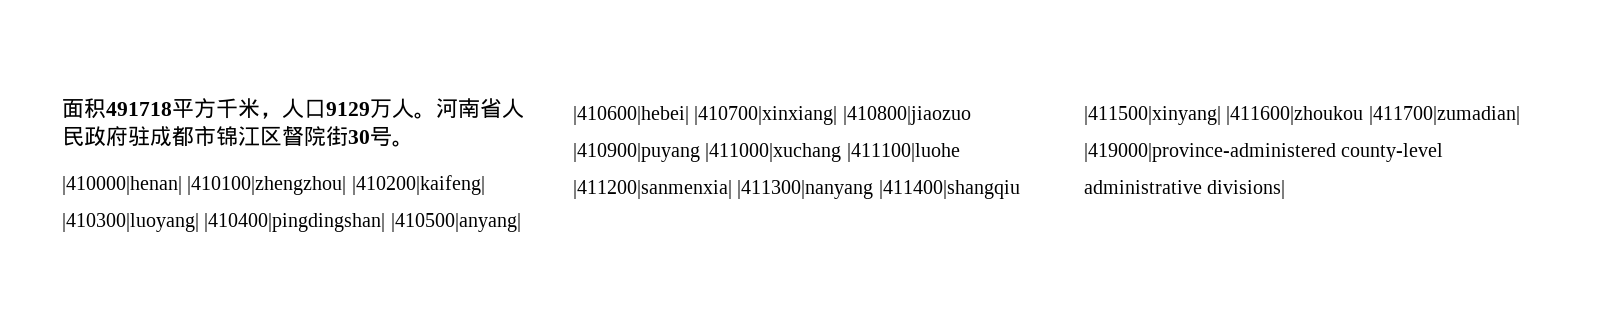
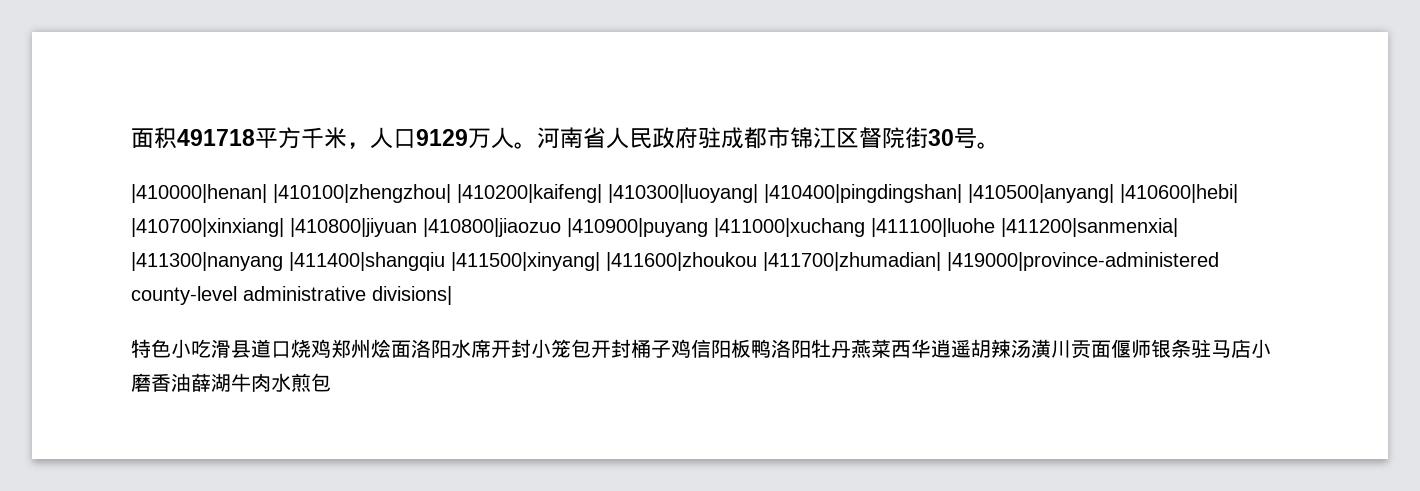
- |410000|henan| |410100|zhengzhou| |410200|kaifeng| |410300|luoyang| |410400|pingdingshan| |410500|anyang| |410600|hebei| |410700|xinxiang| |410800|jiaozuo |410900|puyang |411000|xuchang |411100|luohe |411200|sanmenxia| |411300|nanyang |411400|shangqiu |411500|xinyang| |411600|zhoukou |411700|zumadian| |419000|province-administered county-level administrative divisions|
+ |410000|henan| |410100|zhengzhou| |410200|kaifeng| |410300|luoyang| |410400|pingdingshan| |410500|anyang| |410600|hebi| |410700|xinxiang| |410800|jiyuan |410800|jiaozuo |410900|puyang |411000|xuchang |411100|luohe |411200|sanmenxia| |411300|nanyang |411400|shangqiu |411500|xinyang| |411600|zhoukou |411700|zhumadian| |419000|province-administered county-level administrative divisions|
+ 特色小吃滑县道口烧鸡郑州烩面洛阳水席开封小笼包开封桶子鸡信阳板鸭洛阳牡丹燕菜西华逍遥胡辣汤潢川贡面偃师银条驻马店小磨香油薛湖牛肉水煎包

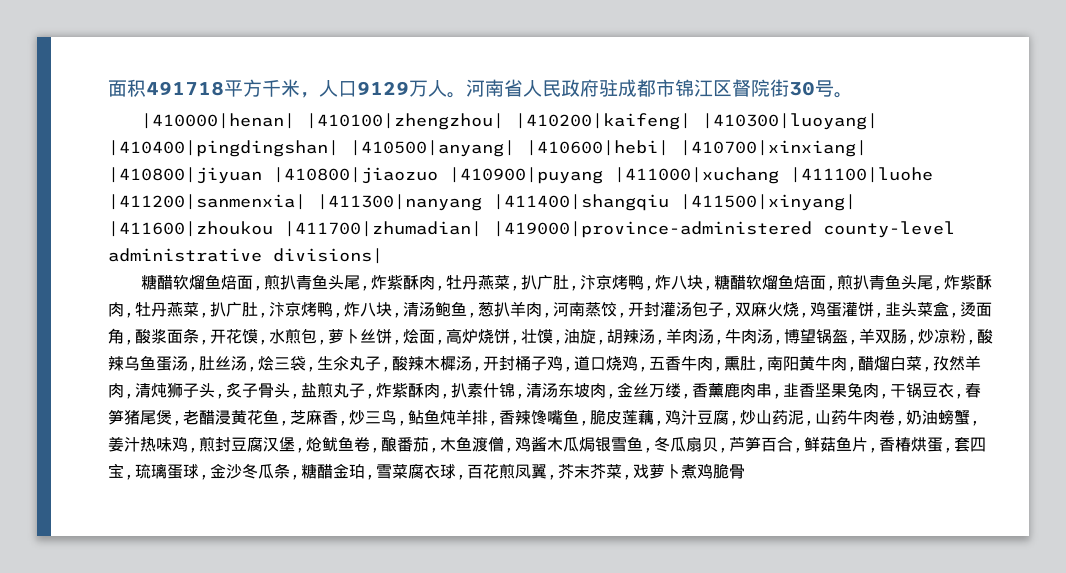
- 特色小吃滑县道口烧鸡郑州烩面洛阳水席开封小笼包开封桶子鸡信阳板鸭洛阳牡丹燕菜西华逍遥胡辣汤潢川贡面偃师银条驻马店小磨香油薛湖牛肉水煎包
+ 糖醋软熘鱼焙面,煎扒青鱼头尾,炸紫酥肉,牡丹燕菜,扒广肚,汴京烤鸭,炸八块,糖醋软熘鱼焙面,煎扒青鱼头尾,炸紫酥肉,牡丹燕菜,扒广肚,汴京烤鸭,炸八块,清汤鲍鱼,葱扒羊肉,河南蒸饺,开封灌汤包子,双麻火烧,鸡蛋灌饼,韭头菜盒,烫面角,酸浆面条,开花馍,水煎包,萝卜丝饼,烩面,高炉烧饼,壮馍,油旋,胡辣汤,羊肉汤,牛肉汤,博望锅盔,羊双肠,炒凉粉,酸辣乌鱼蛋汤,肚丝汤,烩三袋,生氽丸子,酸辣木樨汤,开封桶子鸡,道口烧鸡,五香牛肉,熏肚,南阳黄牛肉,醋熘白菜,孜然羊肉,清炖狮子头,炙子骨头,盐煎丸子,炸紫酥肉,扒素什锦,清汤东坡肉,金丝万缕,香薰鹿肉串,韭香坚果兔肉,干锅豆衣,春笋猪尾煲,老醋浸黄花鱼,芝麻香,炒三鸟,鲇鱼炖羊排,香辣馋嘴鱼,脆皮莲藕,鸡汁豆腐,炒山药泥,山药牛肉卷,奶油螃蟹,姜汁热味鸡,煎封豆腐汉堡,炝鱿鱼卷,酿番茄,木鱼渡僧,鸡酱木瓜焗银雪鱼,冬瓜扇贝,芦笋百合,鲜菇鱼片,香椿烘蛋,套四宝,琉璃蛋球,金沙冬瓜条,糖醋金珀,雪菜腐衣球,百花煎凤翼,芥末芥菜,戏萝卜煮鸡脆骨

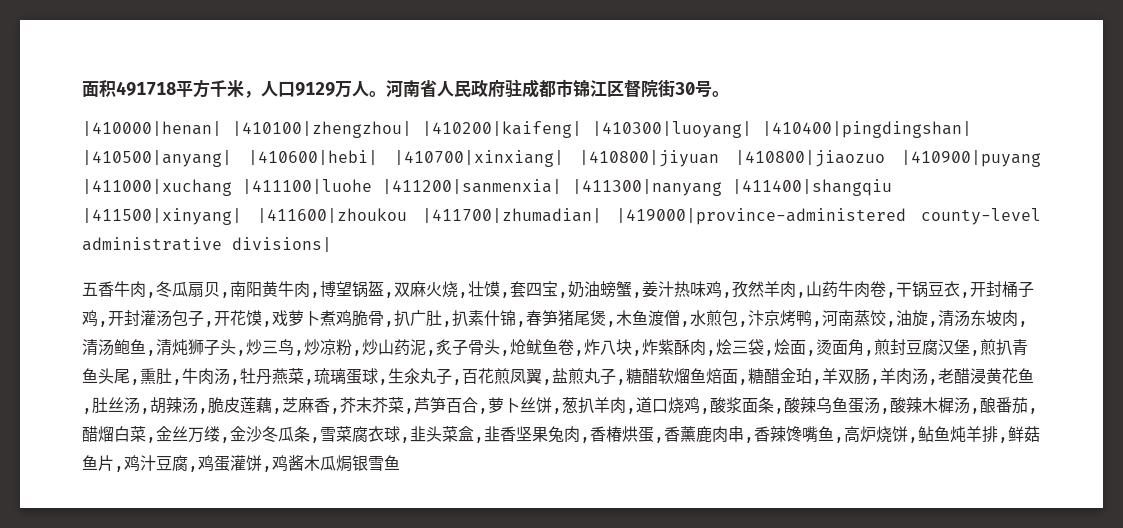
- 糖醋软熘鱼焙面,煎扒青鱼头尾,炸紫酥肉,牡丹燕菜,扒广肚,汴京烤鸭,炸八块,糖醋软熘鱼焙面,煎扒青鱼头尾,炸紫酥肉,牡丹燕菜,扒广肚,汴京烤鸭,炸八块,清汤鲍鱼,葱扒羊肉,河南蒸饺,开封灌汤包子,双麻火烧,鸡蛋灌饼,韭头菜盒,烫面角,酸浆面条,开花馍,水煎包,萝卜丝饼,烩面,高炉烧饼,壮馍,油旋,胡辣汤,羊肉汤,牛肉汤,博望锅盔,羊双肠,炒凉粉,酸辣乌鱼蛋汤,肚丝汤,烩三袋,生氽丸子,酸辣木樨汤,开封桶子鸡,道口烧鸡,五香牛肉,熏肚,南阳黄牛肉,醋熘白菜,孜然羊肉,清炖狮子头,炙子骨头,盐煎丸子,炸紫酥肉,扒素什锦,清汤东坡肉,金丝万缕,香薰鹿肉串,韭香坚果兔肉,干锅豆衣,春笋猪尾煲,老醋浸黄花鱼,芝麻香,炒三鸟,鲇鱼炖羊排,香辣馋嘴鱼,脆皮莲藕,鸡汁豆腐,炒山药泥,山药牛肉卷,奶油螃蟹,姜汁热味鸡,煎封豆腐汉堡,炝鱿鱼卷,酿番茄,木鱼渡僧,鸡酱木瓜焗银雪鱼,冬瓜扇贝,芦笋百合,鲜菇鱼片,香椿烘蛋,套四宝,琉璃蛋球,金沙冬瓜条,糖醋金珀,雪菜腐衣球,百花煎凤翼,芥末芥菜,戏萝卜煮鸡脆骨
+ 五香牛肉,冬瓜扇贝,南阳黄牛肉,博望锅盔,双麻火烧,壮馍,套四宝,奶油螃蟹,姜汁热味鸡,孜然羊肉,山药牛肉卷,干锅豆衣,开封桶子鸡,开封灌汤包子,开花馍,戏萝卜煮鸡脆骨,扒广肚,扒素什锦,春笋猪尾煲,木鱼渡僧,水煎包,汴京烤鸭,河南蒸饺,油旋,清汤东坡肉,清汤鲍鱼,清炖狮子头,炒三鸟,炒凉粉,炒山药泥,炙子骨头,炝鱿鱼卷,炸八块,炸紫酥肉,烩三袋,烩面,烫面角,煎封豆腐汉堡,煎扒青鱼头尾,熏肚,牛肉汤,牡丹燕菜,琉璃蛋球,生氽丸子,百花煎凤翼,盐煎丸子,糖醋软熘鱼焙面,糖醋金珀,羊双肠,羊肉汤,老醋浸黄花鱼,肚丝汤,胡辣汤,脆皮莲藕,芝麻香,芥末芥菜,芦笋百合,萝卜丝饼,葱扒羊肉,道口烧鸡,酸浆面条,酸辣乌鱼蛋汤,酸辣木樨汤,酿番茄,醋熘白菜,金丝万缕,金沙冬瓜条,雪菜腐衣球,韭头菜盒,韭香坚果兔肉,香椿烘蛋,香薰鹿肉串,香辣馋嘴鱼,高炉烧饼,鲇鱼炖羊排,鲜菇鱼片,鸡汁豆腐,鸡蛋灌饼,鸡酱木瓜焗银雪鱼

